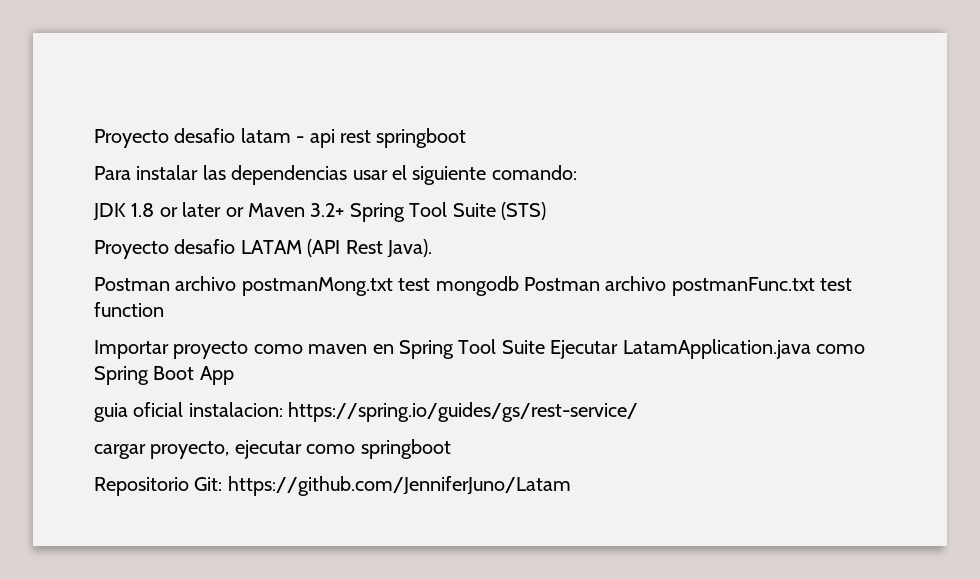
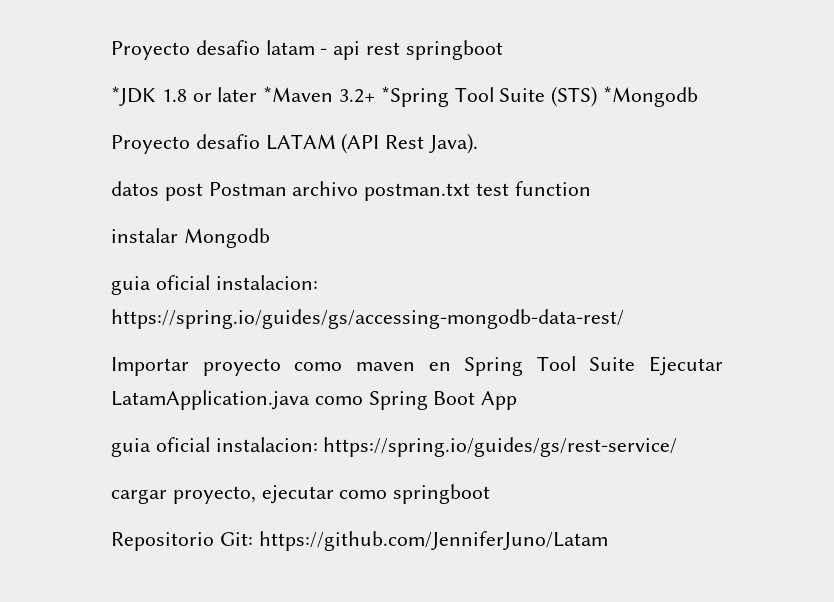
- Para instalar las dependencias usar el siguiente comando:
- JDK 1.8 or later or Maven 3.2+ Spring Tool Suite (STS)
+ *JDK 1.8 or later *Maven 3.2+ *Spring Tool Suite (STS) *Mongodb
- Postman archivo postmanMong.txt test mongodb Postman archivo postmanFunc.txt test function
+ datos post Postman archivo postman.txt test function
+ instalar Mongodb
+ guia oficial instalacion: https://spring.io/guides/gs/accessing-mongodb-data-rest/

